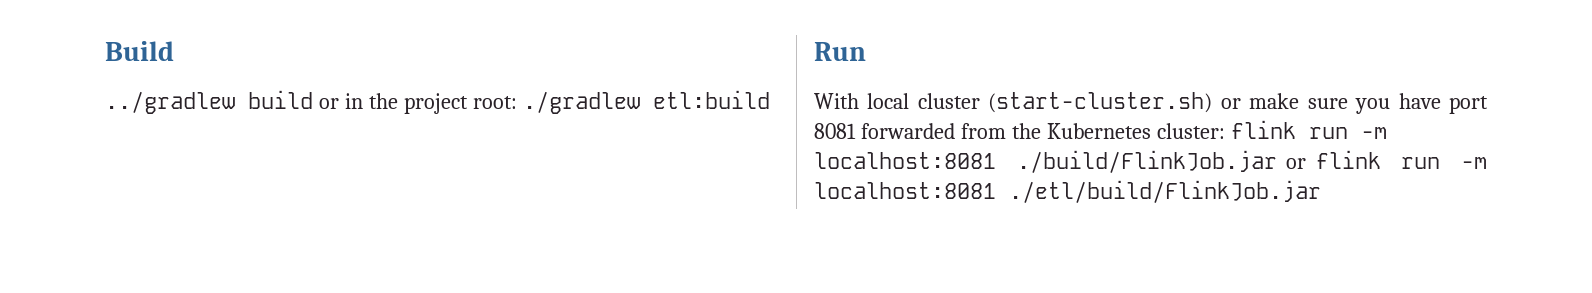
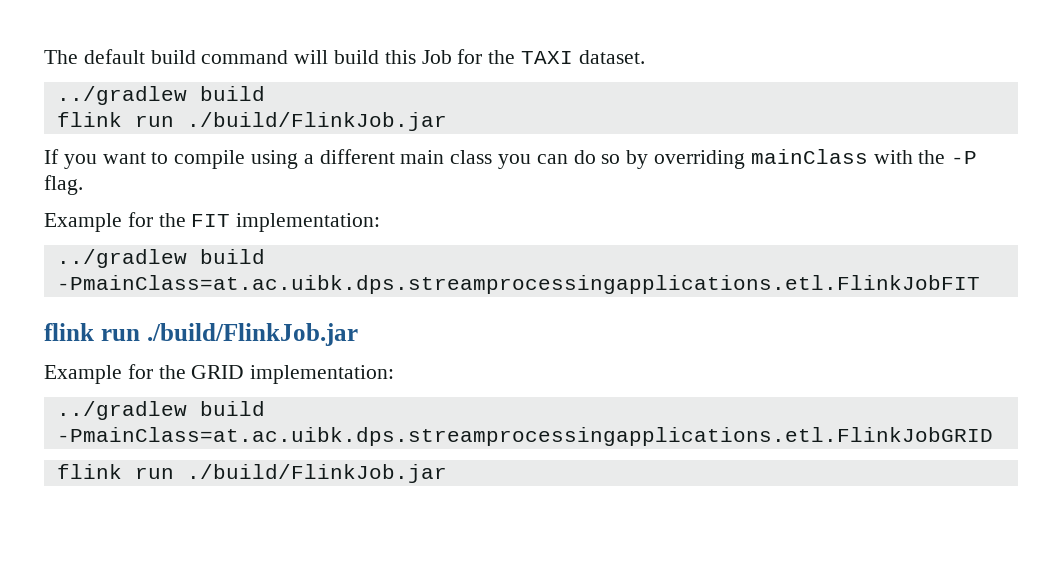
- Build
- ../gradlew build or in the project root: ./gradlew etl:build
- Run
- With local cluster (start-cluster.sh) or make sure you have port 8081 forwarded from the Kubernetes cluster: flink run -m localhost:8081 ./build/FlinkJob.jar or flink run -m localhost:8081 ./etl/build/FlinkJob.jar
+ The default build command will build this Job for the TAXI dataset.
+ ../gradlew build
+ flink run ./build/FlinkJob.jar
+ If you want to compile using a different main class you can do so by overriding mainClass with the -P flag.
+ Example for the FIT implementation:
+ ../gradlew build -PmainClass=at.ac.uibk.dps.streamprocessingapplications.etl.FlinkJobFIT
+ flink run ./build/FlinkJob.jar
+ Example for the GRID implementation:
+ ../gradlew build -PmainClass=at.ac.uibk.dps.streamprocessingapplications.etl.FlinkJobGRID
+ flink run ./build/FlinkJob.jar

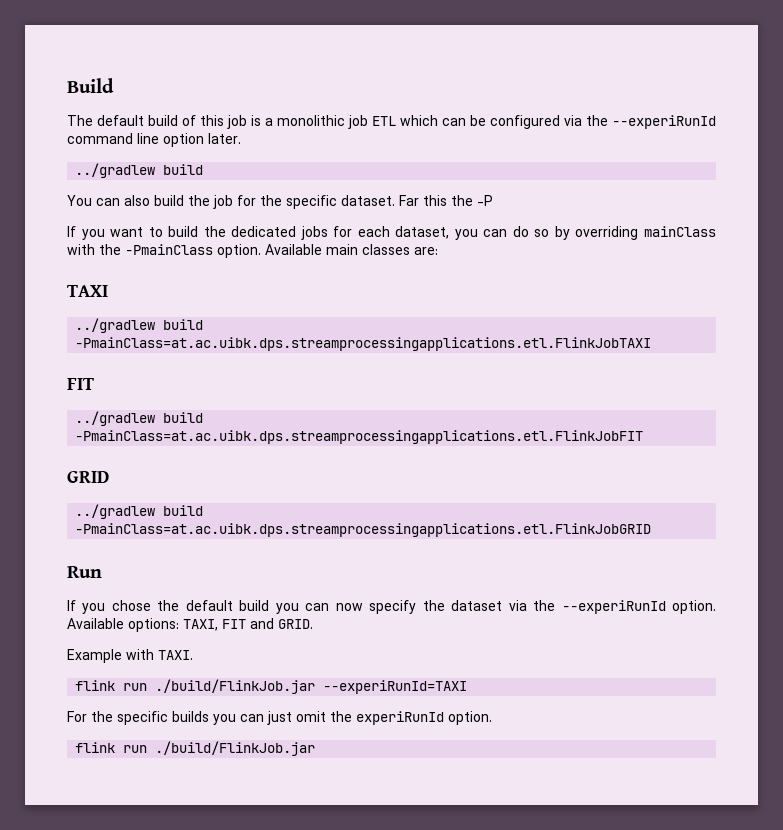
+ Build
- The default build command will build this Job for the TAXI dataset.
+ The default build of this job is a monolithic job ETL which can be configured via the --experiRunId command line option later.
  ../gradlew build
- flink run ./build/FlinkJob.jar
- If you want to compile using a different main class you can do so by overriding mainClass with the -P flag.
- Example for the FIT implementation:
+ You can also build the job for the specific dataset. Far this the -P
+ If you want to build the dedicated jobs for each dataset, you can do so by overriding mainClass with the -PmainClass option. Available main classes are:
+ TAXI
+ ../gradlew build -PmainClass=at.ac.uibk.dps.streamprocessingapplications.etl.FlinkJobTAXI
+ FIT
  ../gradlew build -PmainClass=at.ac.uibk.dps.streamprocessingapplications.etl.FlinkJobFIT
- flink run ./build/FlinkJob.jar
- Example for the GRID implementation:
+ GRID
+ Run
+ If you chose the default build you can now specify the dataset via the --experiRunId option. Available options: TAXI, FIT and GRID.
+ Example with TAXI.
+ flink run ./build/FlinkJob.jar --experiRunId=TAXI
+ For the specific builds you can just omit the experiRunId option.

